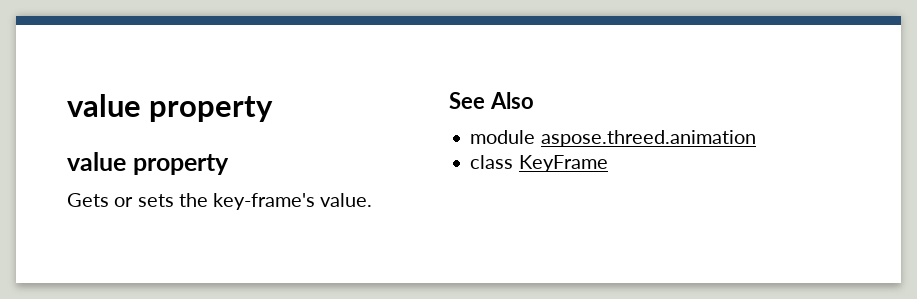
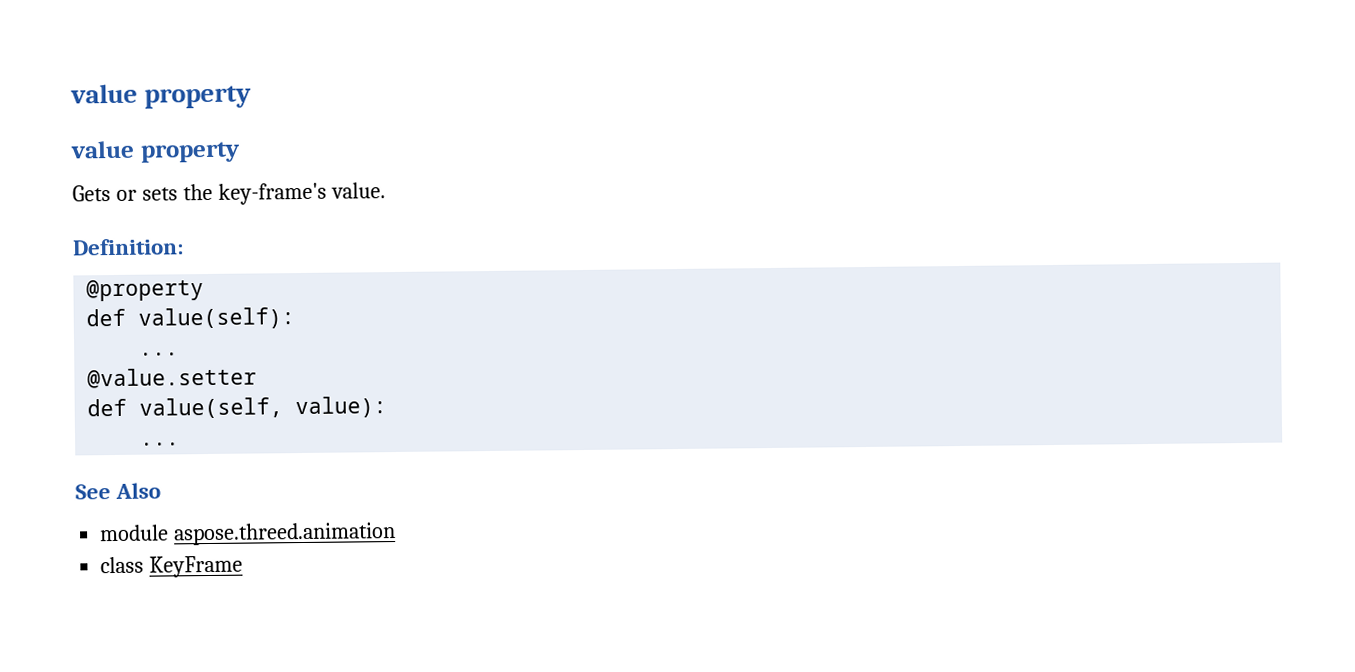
+ Definition:
+ @property
+ def value(self):
+ ...
+ @value.setter
+ def value(self, value):
+ ...

